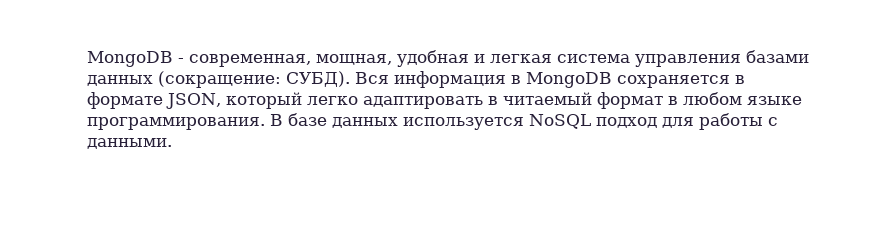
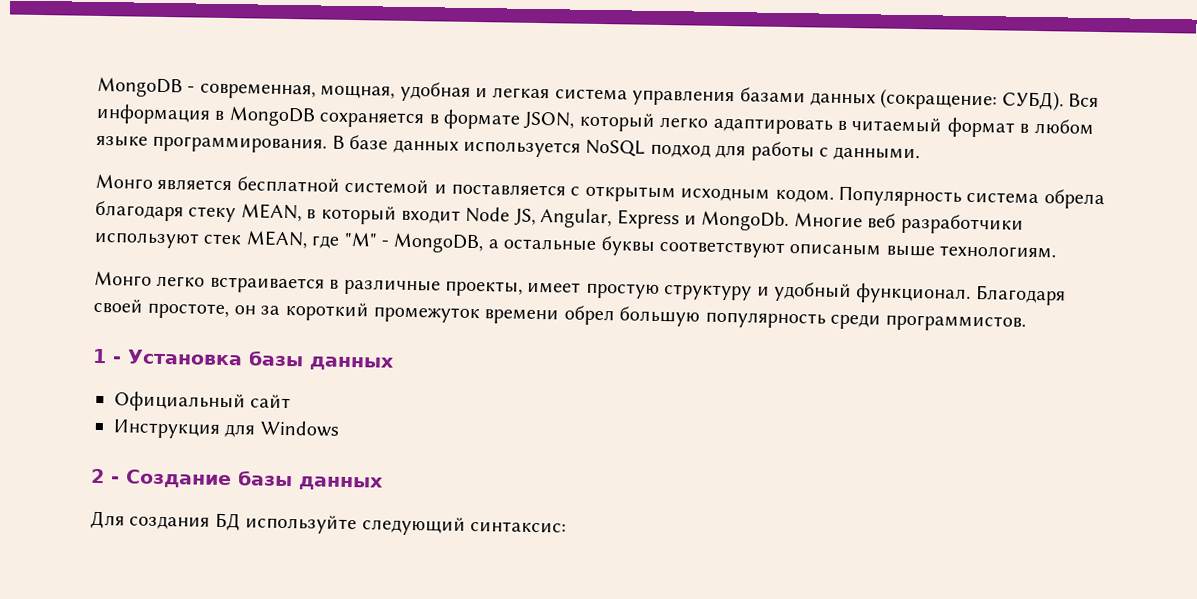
+ Монго является бесплатной системой и поставляется с открытым исходным кодом. Популярность система обрела благодаря стеку MEAN, в который входит Node JS, Angular, Express и MongoDb. Многие веб разработчики используют стек MEAN, где "M" - MongoDB, а остальные буквы соответствуют описаным выше технологиям.
+ Монго легко встраивается в различные проекты, имеет простую структуру и удобный функционал. Благодаря своей простоте, он за короткий промежуток времени обрел большую популярность среди программистов.
+ 1 - Установка базы данных
+ Официальный сайт
+ Инструкция для Windows
+ 2 - Создание базы данных
+ Для создания БД используйте следующий синтаксис:

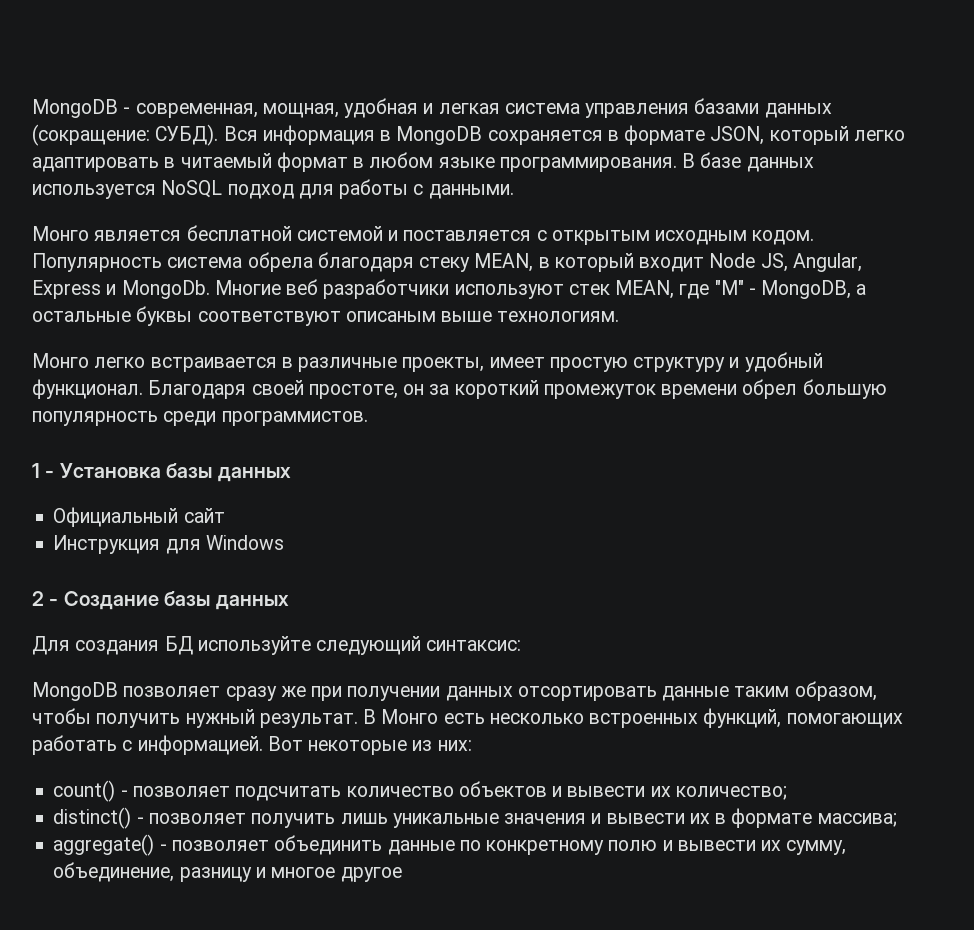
+ MongoDB позволяет сразу же при получении данных отсортировать данные таким образом, чтобы получить нужный результат. В Монго есть несколько встроенных функций, помогающих работать с информацией. Вот некоторые из них:
+ count() - позволяет подсчитать количество объектов и вывести их количество;
+ distinct() - позволяет получить лишь уникальные значения и вывести их в формате массива;
+ aggregate() - позволяет объединить данные по конкретному полю и вывести их сумму, объединение, разницу и многое другое

